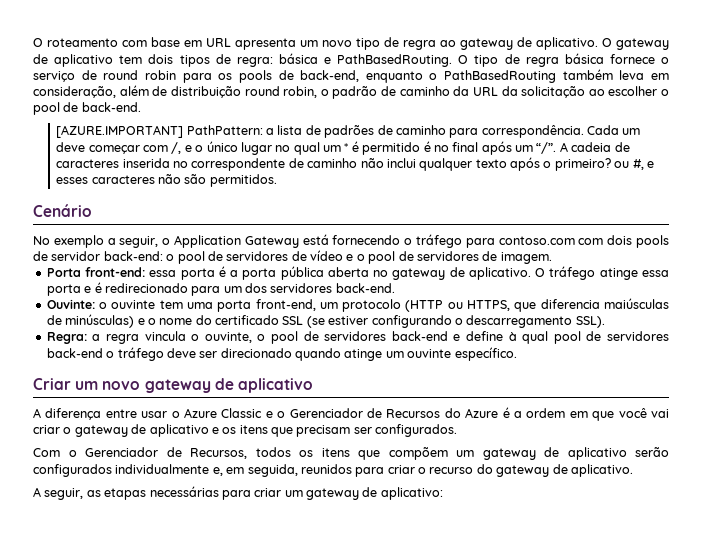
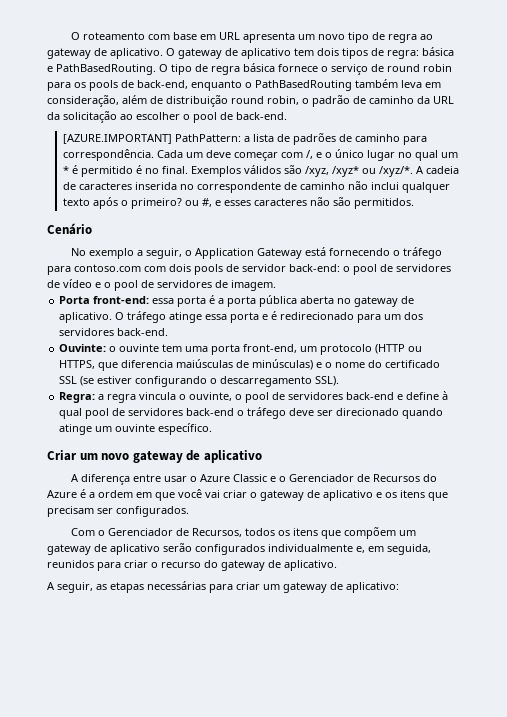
- Cada um deve começar com /, e o único lugar no qual um * é permitido é no final após um “/”.
+ Cada um deve começar com /, e o único lugar no qual um * é permitido é no final. Exemplos válidos são /xyz, /xyz* ou /xyz/*.

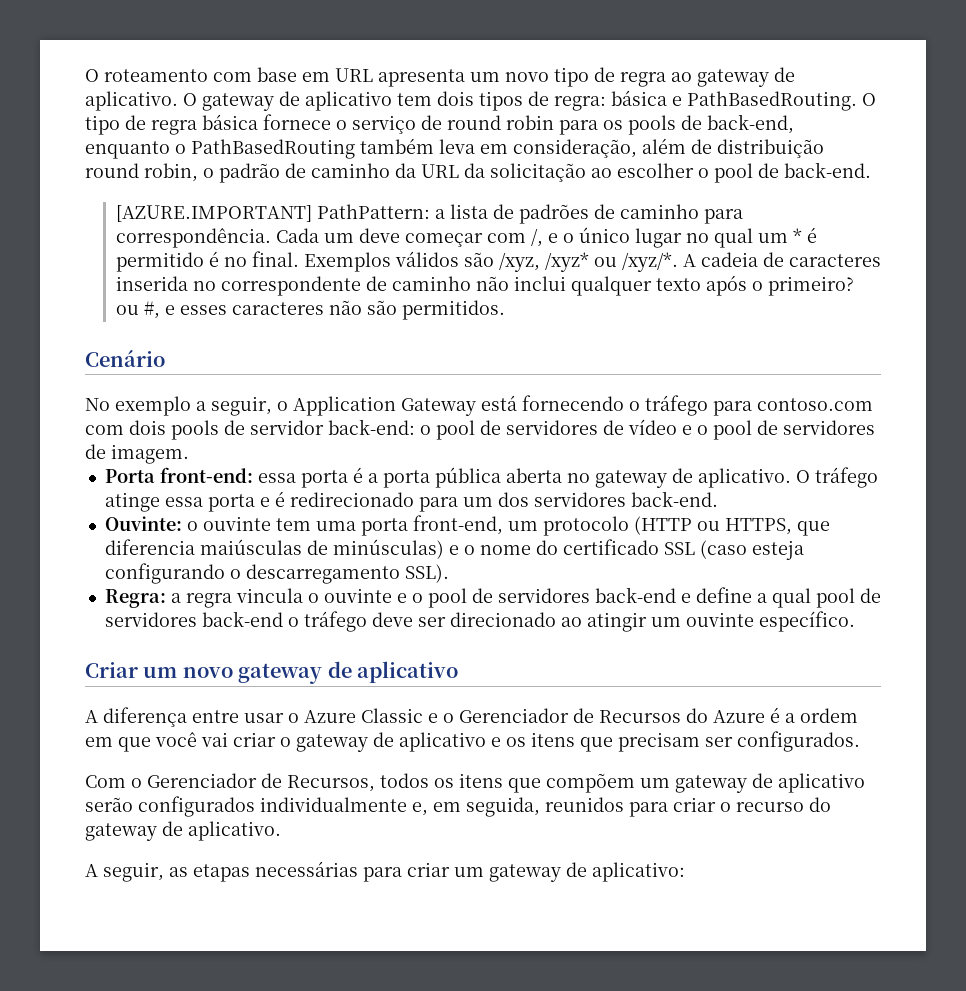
- Ouvinte: o ouvinte tem uma porta front-end, um protocolo (HTTP ou HTTPS, que diferencia maiúsculas de minúsculas) e o nome do certificado SSL (se estiver configurando o descarregamento SSL).
+ Ouvinte: o ouvinte tem uma porta front-end, um protocolo (HTTP ou HTTPS, que diferencia maiúsculas de minúsculas) e o nome do certificado SSL (caso esteja configurando o descarregamento SSL).
- Regra: a regra vincula o ouvinte, o pool de servidores back-end e define à qual pool de servidores back-end o tráfego deve ser direcionado quando atinge um ouvinte específico.
+ Regra: a regra vincula o ouvinte e o pool de servidores back-end e define a qual pool de servidores back-end o tráfego deve ser direcionado ao atingir um ouvinte específico.

